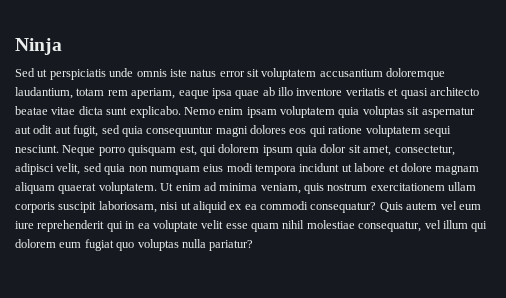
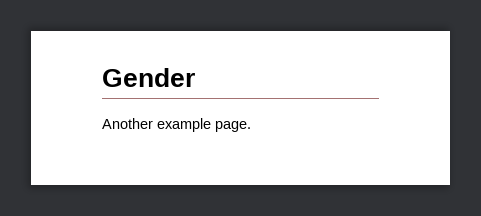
- Ninja
- Sed ut perspiciatis unde omnis iste natus error sit voluptatem accusantium doloremque laudantium, totam rem aperiam, eaque ipsa quae ab illo inventore veritatis et quasi architecto beatae vitae dicta sunt explicabo. Nemo enim ipsam voluptatem quia voluptas sit aspernatur aut odit aut fugit, sed quia consequuntur magni dolores eos qui ratione voluptatem sequi nesciunt. Neque porro quisquam est, qui dolorem ipsum quia dolor sit amet, consectetur, adipisci velit, sed quia non numquam eius modi tempora incidunt ut labore et dolore magnam aliquam quaerat voluptatem. Ut enim ad minima veniam, quis nostrum exercitationem ullam corporis suscipit laboriosam, nisi ut aliquid ex ea commodi consequatur? Quis autem vel eum iure reprehenderit qui in ea voluptate velit esse quam nihil molestiae consequatur, vel illum qui dolorem eum fugiat quo voluptas nulla pariatur?
+ Gender
+ Another example page.

